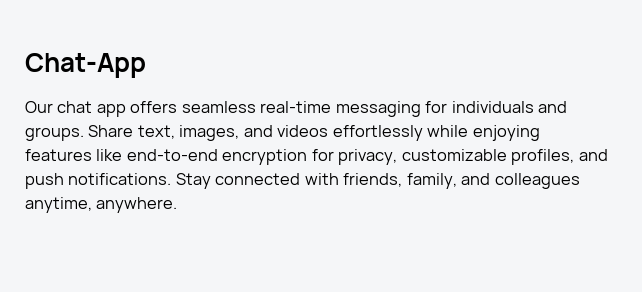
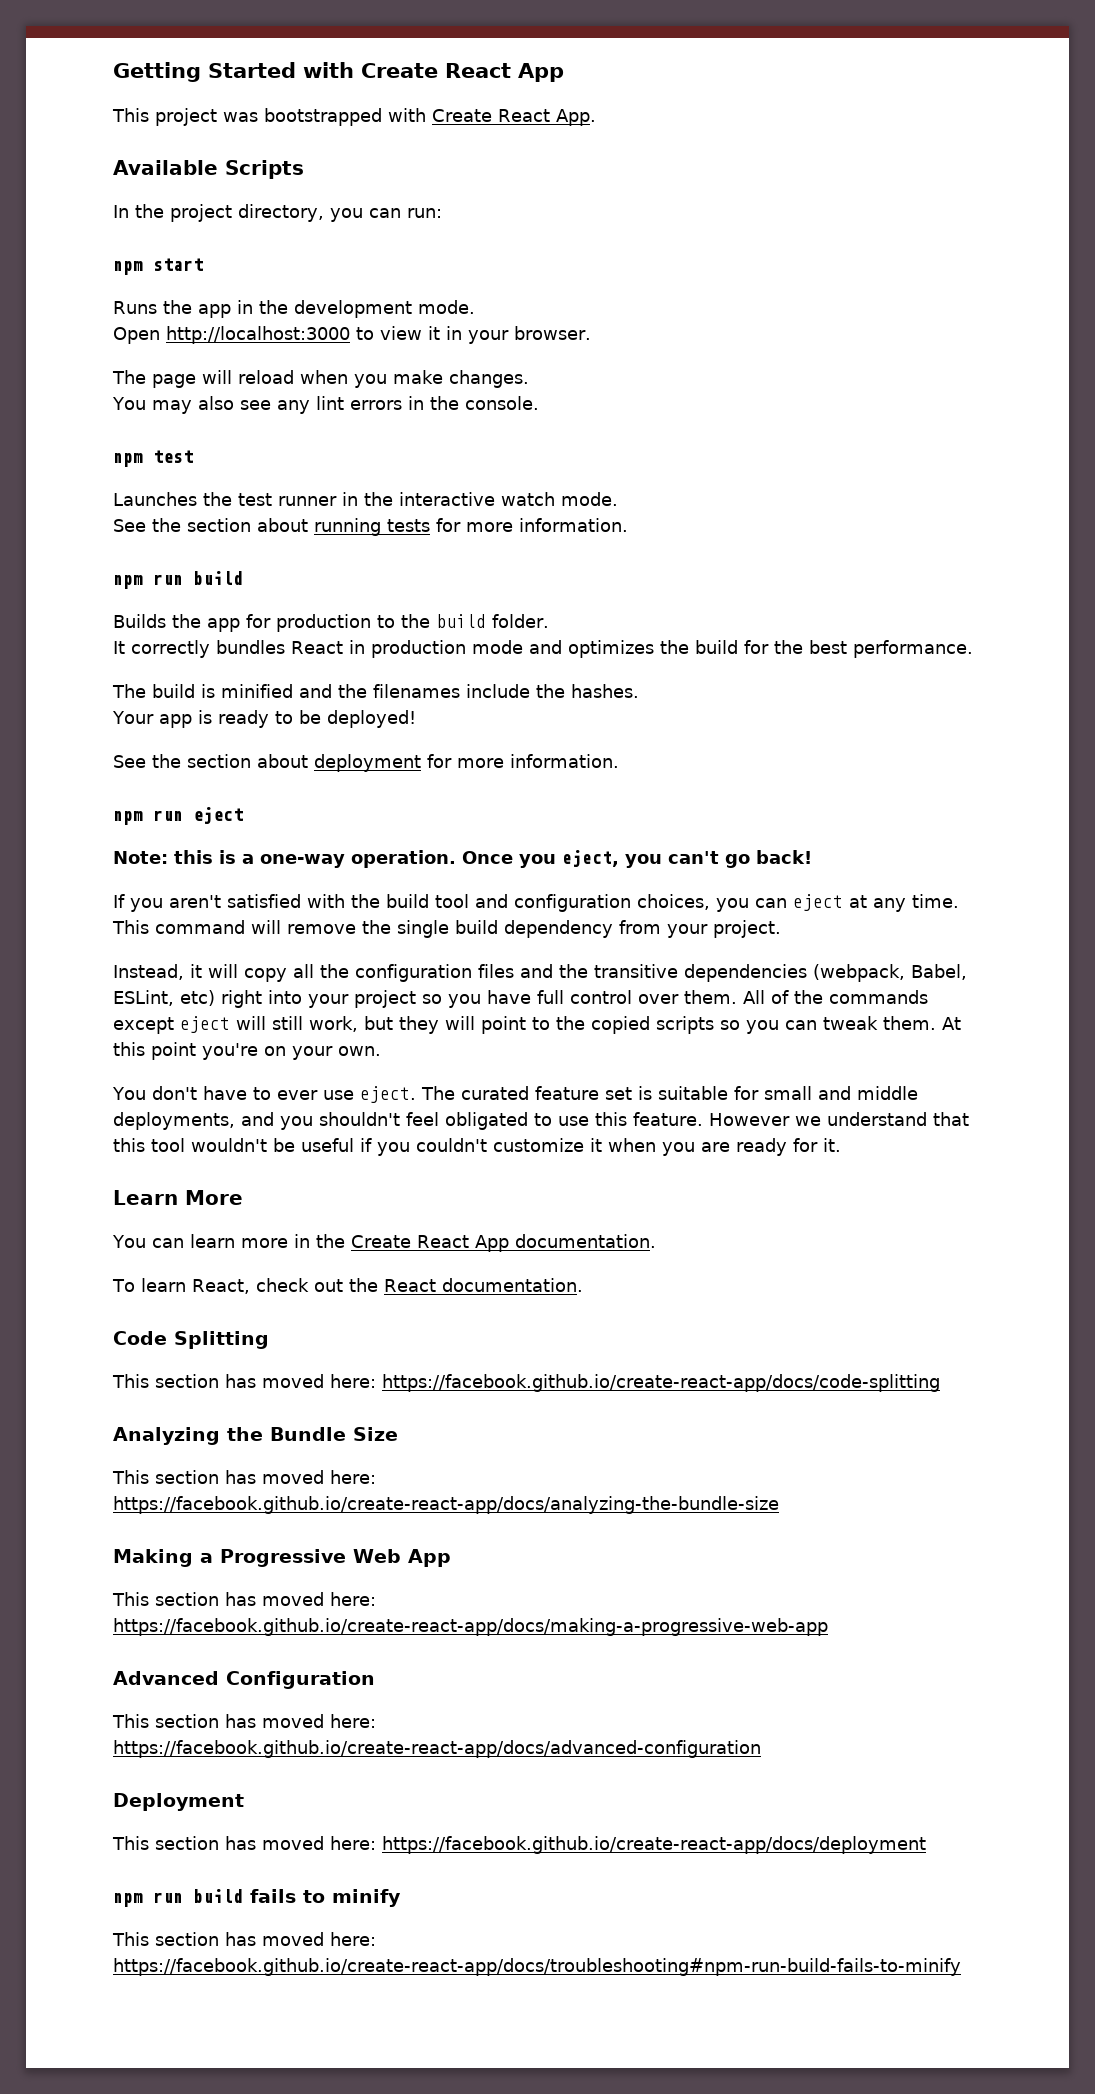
- Chat-App
- Our chat app offers seamless real-time messaging for individuals and groups. Share text, images, and videos effortlessly while enjoying features like end-to-end encryption for privacy, customizable profiles, and push notifications. Stay connected with friends, family, and colleagues anytime, anywhere.
+ Getting Started with Create React App
+ This project was bootstrapped with Create React App.
+ Available Scripts
+ In the project directory, you can run:
+ npm start
+ Runs the app in the development mode.
+ Open http://localhost:3000 to view it in your browser.
+ The page will reload when you make changes.
+ You may also see any lint errors in the console.
+ npm test
+ Launches the test runner in the interactive watch mode.
+ See the section about running tests for more information.
+ npm run build
+ Builds the app for production to the build folder.
+ It correctly bundles React in production mode and optimizes the build for the best performance.
+ The build is minified and the filenames include the hashes.
+ Your app is ready to be deployed!
+ See the section about deployment for more information.
+ npm run eject
+ Note: this is a one-way operation. Once you eject, you can't go back!
+ If you aren't satisfied with the build tool and configuration choices, you can eject at any time. This command will remove the single build dependency from your project.
+ Instead, it will copy all the configuration files and the transitive dependencies (webpack, Babel, ESLint, etc) right into your project so you have full control over them. All of the commands except eject will still work, but they will point to the copied scripts so you can tweak them. At this point you're on your own.
+ You don't have to ever use eject. The curated feature set is suitable for small and middle deployments, and you shouldn't feel obligated to use this feature. However we understand that this tool wouldn't be useful if you couldn't customize it when you are ready for it.
+ Learn More
+ You can learn more in the Create React App documentation.
+ To learn React, check out the React documentation.
+ Code Splitting
+ This section has moved here: https://facebook.github.io/create-react-app/docs/code-splitting
+ Analyzing the Bundle Size
+ This section has moved here: https://facebook.github.io/create-react-app/docs/analyzing-the-bundle-size
+ Making a Progressive Web App
+ This section has moved here: https://facebook.github.io/create-react-app/docs/making-a-progressive-web-app
+ Advanced Configuration
+ This section has moved here: https://facebook.github.io/create-react-app/docs/advanced-configuration
+ Deployment
+ This section has moved here: https://facebook.github.io/create-react-app/docs/deployment
+ npm run build fails to minify
+ This section has moved here: https://facebook.github.io/create-react-app/docs/troubleshooting#npm-run-build-fails-to-minify

